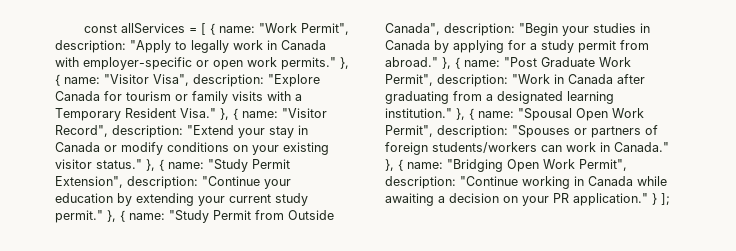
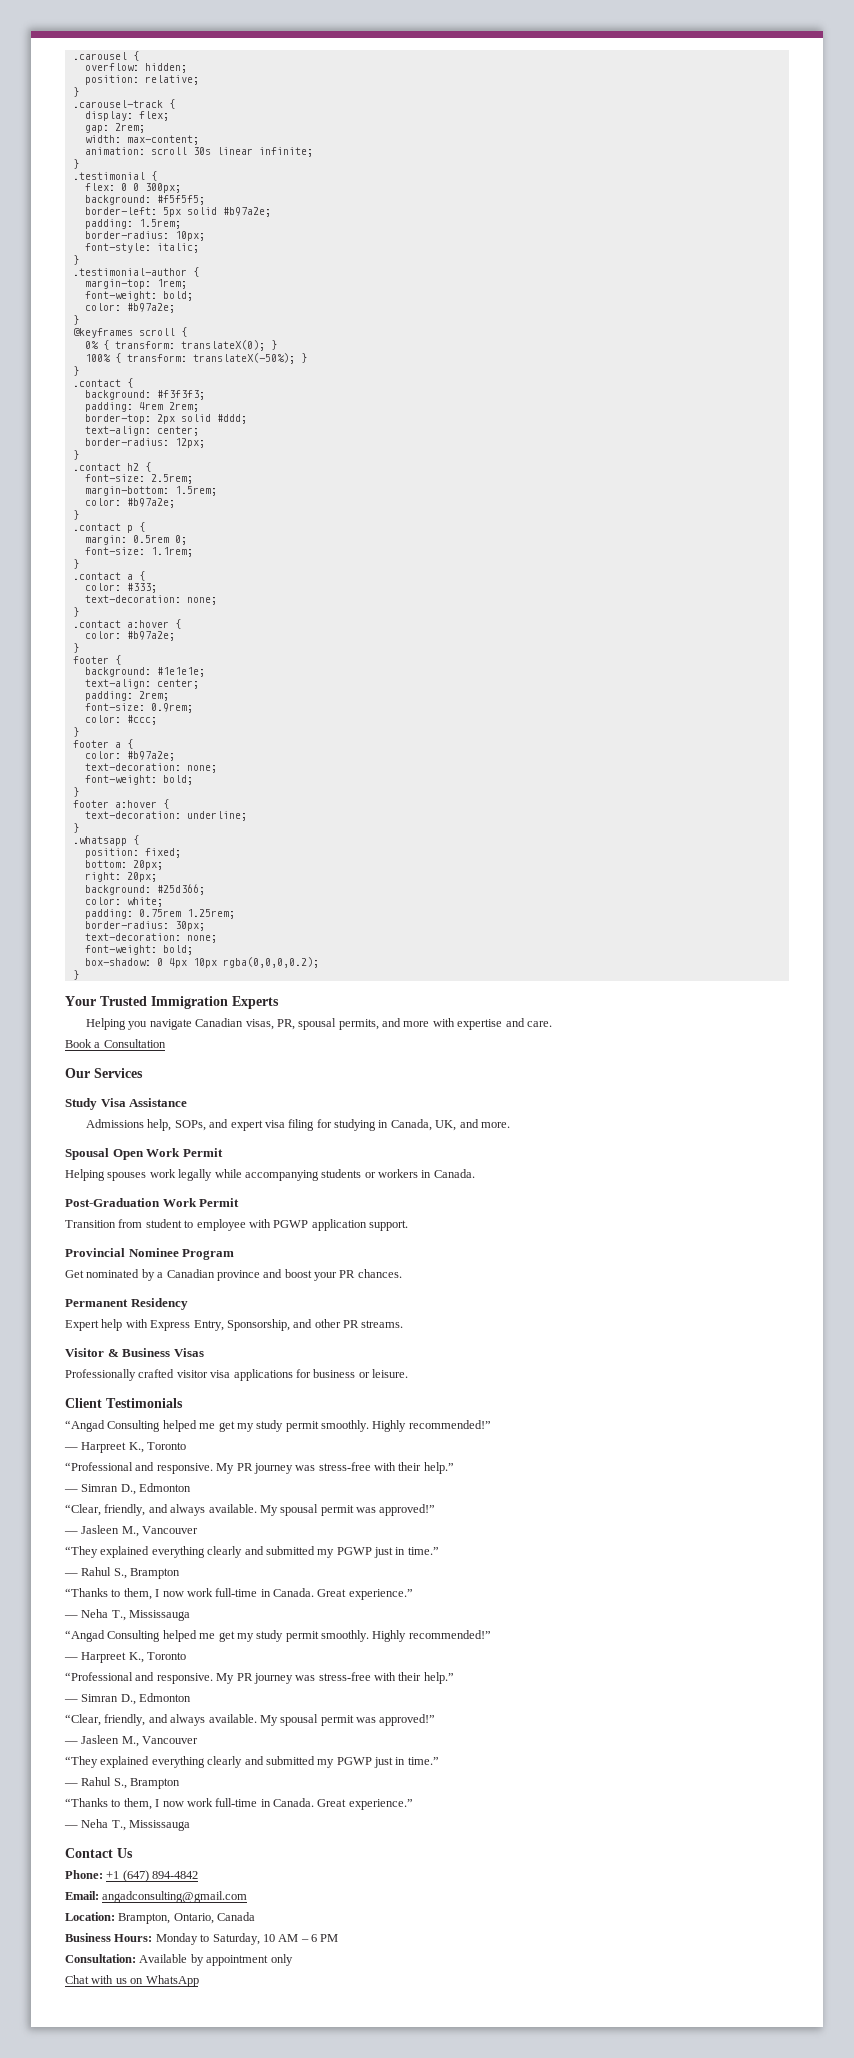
- const allServices = [ { name: "Work Permit", description: "Apply to legally work in Canada with employer-specific or open work permits." }, { name: "Visitor Visa", description: "Explore Canada for tourism or family visits with a Temporary Resident Visa." }, { name: "Visitor Record", description: "Extend your stay in Canada or modify conditions on your existing visitor status." }, { name: "Study Permit Extension", description: "Continue your education by extending your current study permit." }, { name: "Study Permit from Outside Canada", description: "Begin your studies in Canada by applying for a study permit from abroad." }, { name: "Post Graduate Work Permit", description: "Work in Canada after graduating from a designated learning institution." }, { name: "Spousal Open Work Permit", description: "Spouses or partners of foreign students/workers can work in Canada." }, { name: "Bridging Open Work Permit", description: "Continue working in Canada while awaiting a decision on your PR application." } ];
+ .carousel {
+ overflow: hidden;
+ position: relative;
+ }
+ .carousel-track {
+ display: flex;
+ gap: 2rem;
+ width: max-content;
+ animation: scroll 30s linear infinite;
+ }
+ .testimonial {
+ flex: 0 0 300px;
+ background: #f5f5f5;
+ border-left: 5px solid #b97a2e;
+ padding: 1.5rem;
+ border-radius: 10px;
+ font-style: italic;
+ }
+ .testimonial-author {
+ margin-top: 1rem;
+ font-weight: bold;
+ color: #b97a2e;
+ }
+ @keyframes scroll {
+ 0% { transform: translateX(0); }
+ 100% { transform: translateX(-50%); }
+ }
+ .contact {
+ background: #f3f3f3;
+ padding: 4rem 2rem;
+ border-top: 2px solid #ddd;
+ text-align: center;
+ border-radius: 12px;
+ }
+ .contact h2 {
+ font-size: 2.5rem;
+ margin-bottom: 1.5rem;
+ color: #b97a2e;
+ }
+ .contact p {
+ margin: 0.5rem 0;
+ font-size: 1.1rem;
+ }
+ .contact a {
+ color: #333;
+ text-decoration: none;
+ }
+ .contact a:hover {
+ color: #b97a2e;
+ }
+ footer {
+ background: #1e1e1e;
+ text-align: center;
+ padding: 2rem;
+ font-size: 0.9rem;
+ color: #ccc;
+ }
+ footer a {
+ color: #b97a2e;
+ text-decoration: none;
+ font-weight: bold;
+ }
+ footer a:hover {
+ text-decoration: underline;
+ }
+ .whatsapp {
+ position: fixed;
+ bottom: 20px;
+ right: 20px;
+ background: #25d366;
+ color: white;
+ padding: 0.75rem 1.25rem;
+ border-radius: 30px;
+ text-decoration: none;
+ font-weight: bold;
+ box-shadow: 0 4px 10px rgba(0,0,0,0.2);
+ }
+ Your Trusted Immigration Experts
+ Helping you navigate Canadian visas, PR, spousal permits, and more with expertise and care.
+ Book a Consultation
+ Our Services
+ Study Visa Assistance
+ Admissions help, SOPs, and expert visa filing for studying in Canada, UK, and more.
+ Spousal Open Work Permit
+ Helping spouses work legally while accompanying students or workers in Canada.
+ Post-Graduation Work Permit
+ Transition from student to employee with PGWP application support.
+ Provincial Nominee Program
+ Get nominated by a Canadian province and boost your PR chances.
+ Permanent Residency
+ Expert help with Express Entry, Sponsorship, and other PR streams.
+ Visitor & Business Visas
+ Professionally crafted visitor visa applications for business or leisure.
+ Client Testimonials
+ “Angad Consulting helped me get my study permit smoothly. Highly recommended!”
+ — Harpreet K., Toronto
+ “Professional and responsive. My PR journey was stress-free with their help.”
+ — Simran D., Edmonton
+ “Clear, friendly, and always available. My spousal permit was approved!”
+ — Jasleen M., Vancouver
+ “They explained everything clearly and submitted my PGWP just in time.”
+ — Rahul S., Brampton
+ “Thanks to them, I now work full-time in Canada. Great experience.”
+ — Neha T., Mississauga
+ “Angad Consulting helped me get my study permit smoothly. Highly recommended!”
+ — Harpreet K., Toronto
+ “Professional and responsive. My PR journey was stress-free with their help.”
+ — Simran D., Edmonton
+ “Clear, friendly, and always available. My spousal permit was approved!”
+ — Jasleen M., Vancouver
+ “They explained everything clearly and submitted my PGWP just in time.”
+ — Rahul S., Brampton
+ “Thanks to them, I now work full-time in Canada. Great experience.”
+ — Neha T., Mississauga
+ Contact Us
+ Phone: +1 (647) 894-4842
+ Email: angadconsulting@gmail.com
+ Location: Brampton, Ontario, Canada
+ Business Hours: Monday to Saturday, 10 AM – 6 PM
+ Consultation: Available by appointment only
+ Chat with us on WhatsApp

